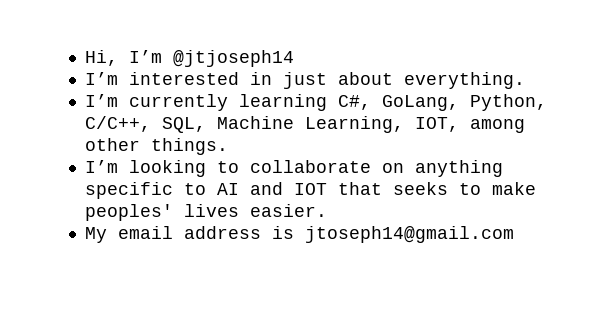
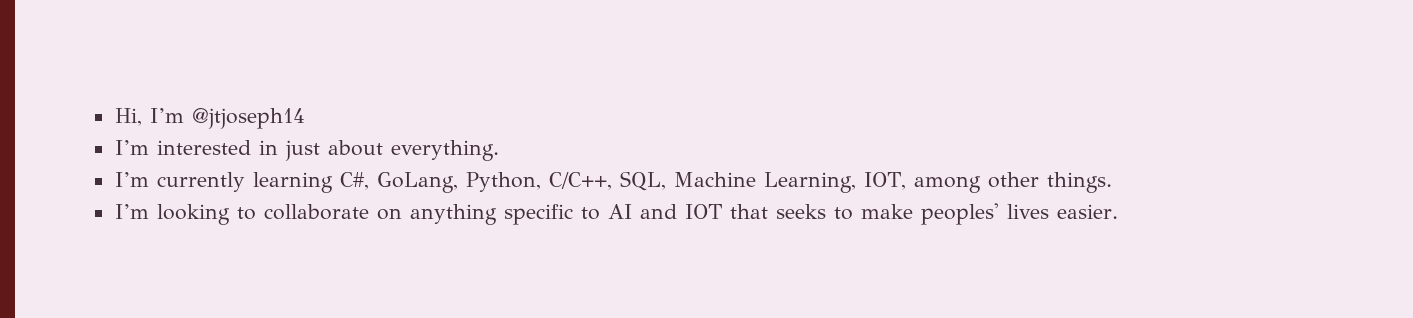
- My email address is jtoseph14@gmail.com

